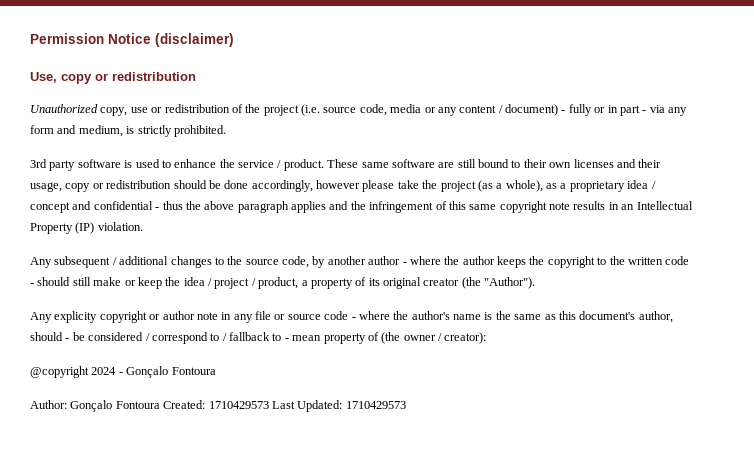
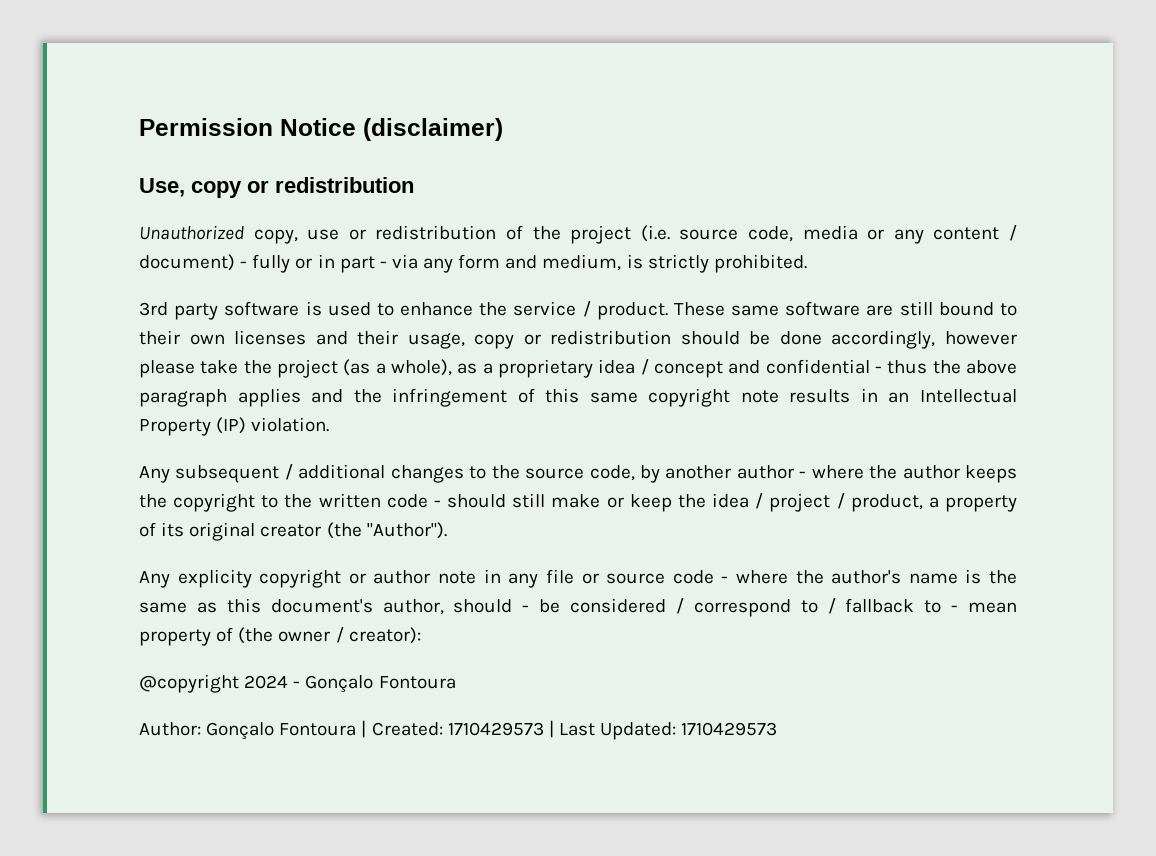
- Author: Gonçalo Fontoura Created: 1710429573 Last Updated: 1710429573
+ Author: Gonçalo Fontoura | Created: 1710429573 | Last Updated: 1710429573

